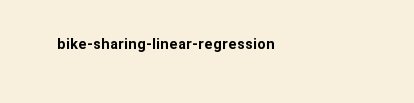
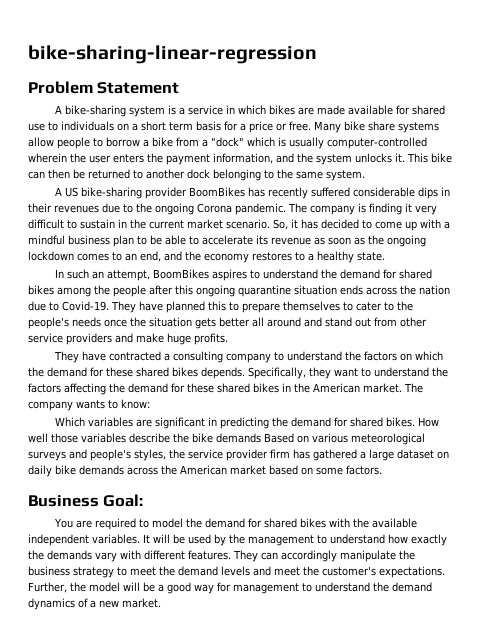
+ Problem Statement
+ A bike-sharing system is a service in which bikes are made available for shared use to individuals on a short term basis for a price or free. Many bike share systems allow people to borrow a bike from a "dock" which is usually computer-controlled wherein the user enters the payment information, and the system unlocks it. This bike can then be returned to another dock belonging to the same system.
+ A US bike-sharing provider BoomBikes has recently suffered considerable dips in their revenues due to the ongoing Corona pandemic. The company is finding it very difficult to sustain in the current market scenario. So, it has decided to come up with a mindful business plan to be able to accelerate its revenue as soon as the ongoing lockdown comes to an end, and the economy restores to a healthy state.
+ In such an attempt, BoomBikes aspires to understand the demand for shared bikes among the people after this ongoing quarantine situation ends across the nation due to Covid-19. They have planned this to prepare themselves to cater to the people's needs once the situation gets better all around and stand out from other service providers and make huge profits.
+ They have contracted a consulting company to understand the factors on which the demand for these shared bikes depends. Specifically, they want to understand the factors affecting the demand for these shared bikes in the American market. The company wants to know:
+ Which variables are significant in predicting the demand for shared bikes. How well those variables describe the bike demands Based on various meteorological surveys and people's styles, the service provider firm has gathered a large dataset on daily bike demands across the American market based on some factors.
+ Business Goal:
+ You are required to model the demand for shared bikes with the available independent variables. It will be used by the management to understand how exactly the demands vary with different features. They can accordingly manipulate the business strategy to meet the demand levels and meet the customer's expectations. Further, the model will be a good way for management to understand the demand dynamics of a new market.

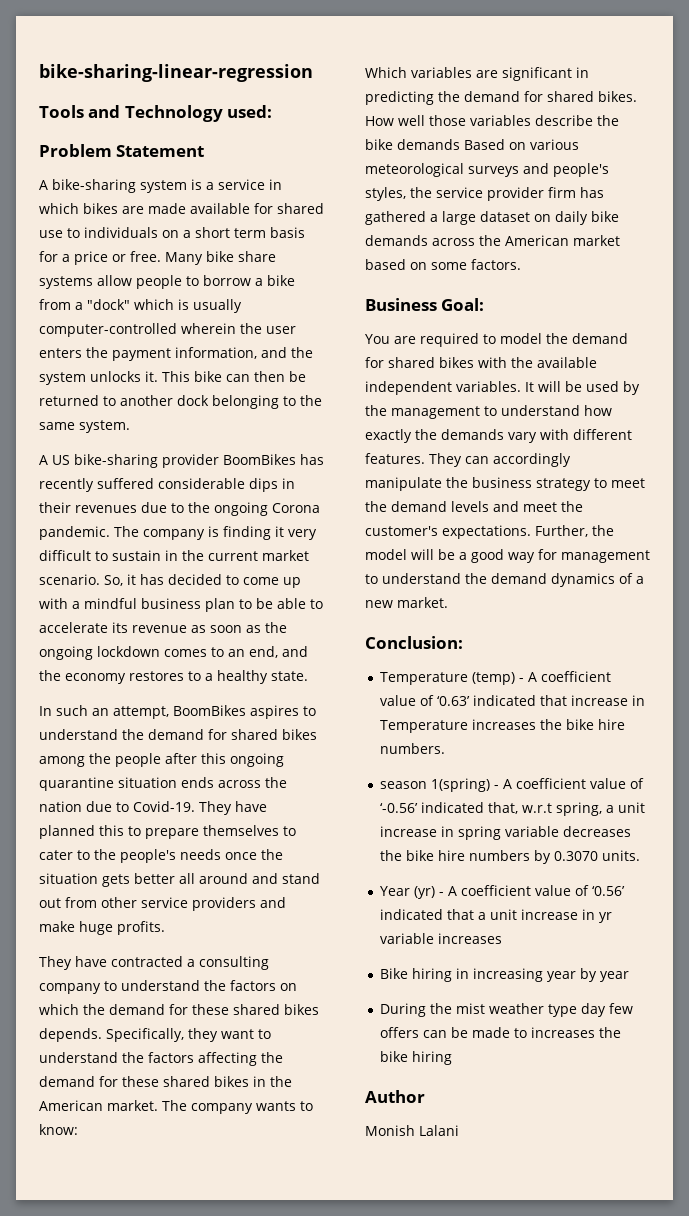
+ Tools and Technology used:
+ Conclusion:
+ Temperature (temp) - A coefficient value of ‘0.63’ indicated that increase in Temperature increases the bike hire numbers.
+ season 1(spring) - A coefficient value of ‘-0.56’ indicated that, w.r.t spring, a unit increase in spring variable decreases the bike hire numbers by 0.3070 units.
+ Year (yr) - A coefficient value of ‘0.56’ indicated that a unit increase in yr variable increases
+ Bike hiring in increasing year by year
+ During the mist weather type day few offers can be made to increases the bike hiring
+ Author
+ Monish Lalani

